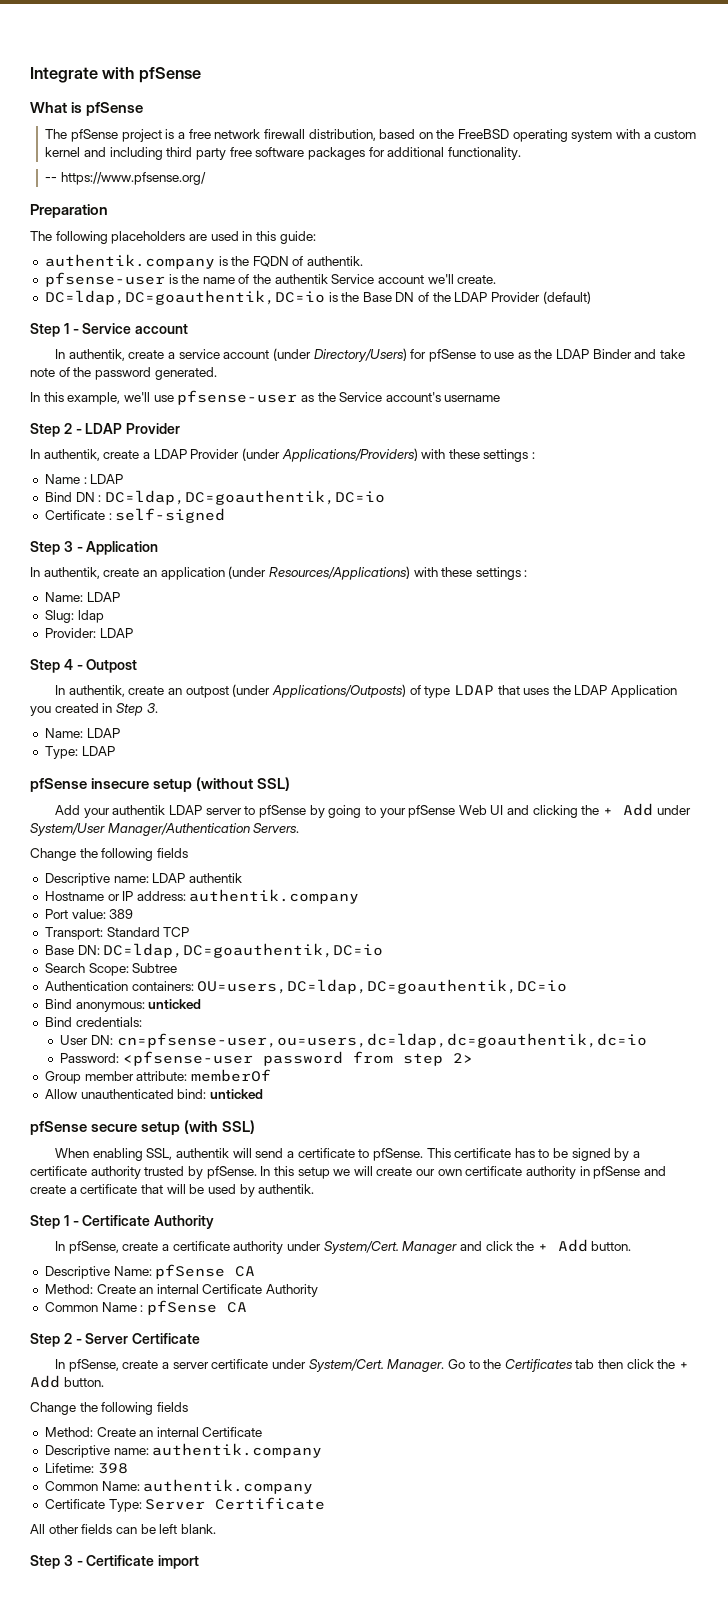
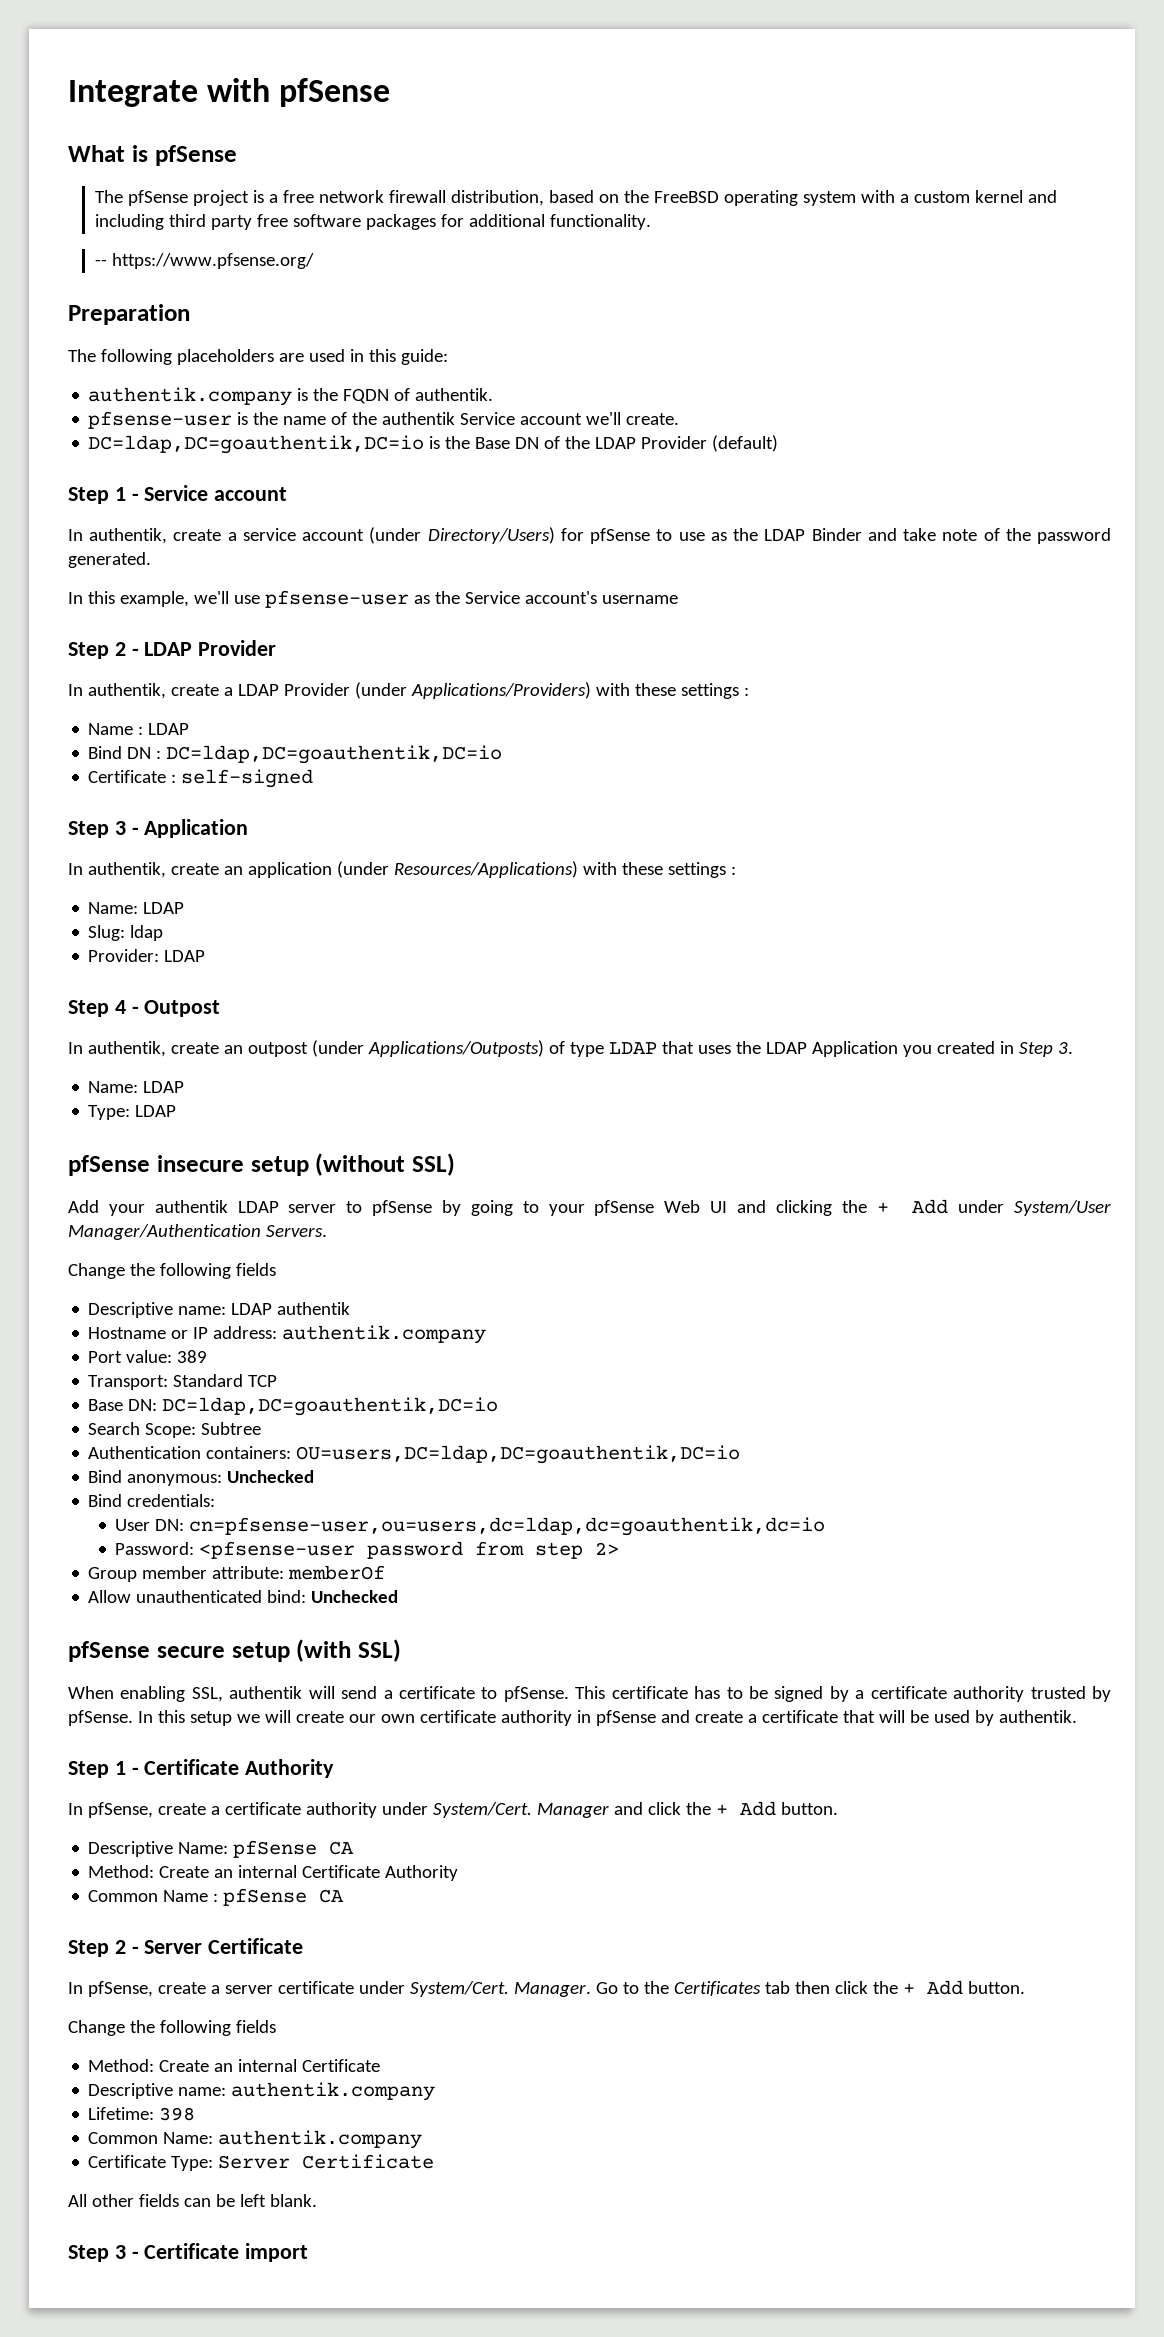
- Bind anonymous: unticked
+ Bind anonymous: Unchecked
- Allow unauthenticated bind: unticked
+ Allow unauthenticated bind: Unchecked

